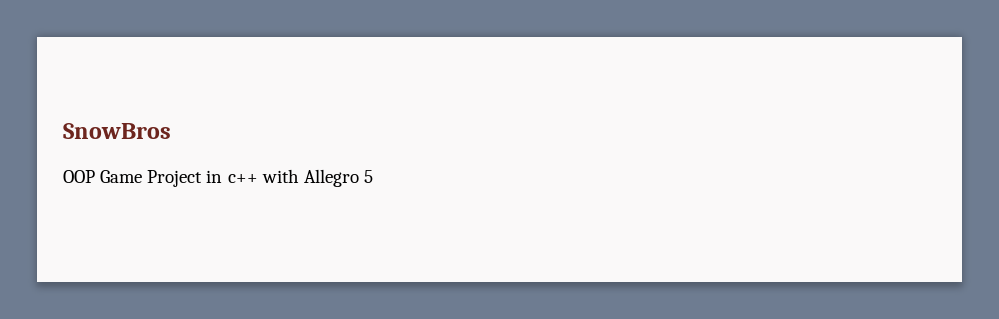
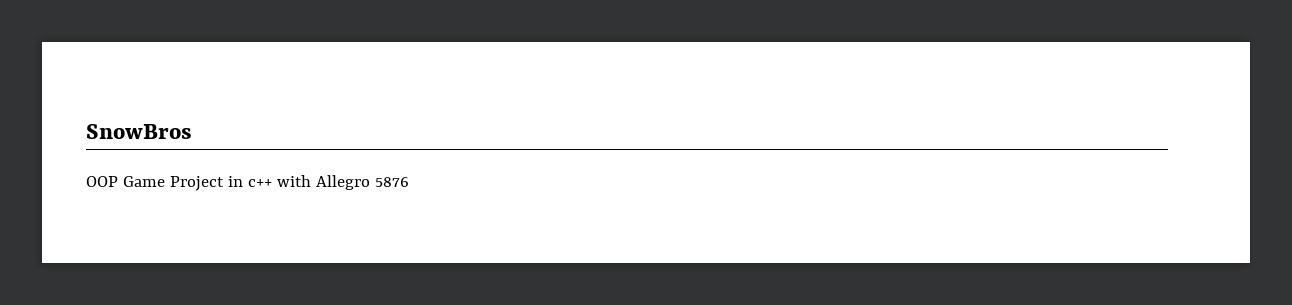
- OOP Game Project in c++ with Allegro 5
+ OOP Game Project in c++ with Allegro 5876

